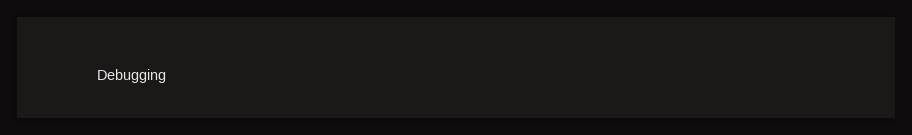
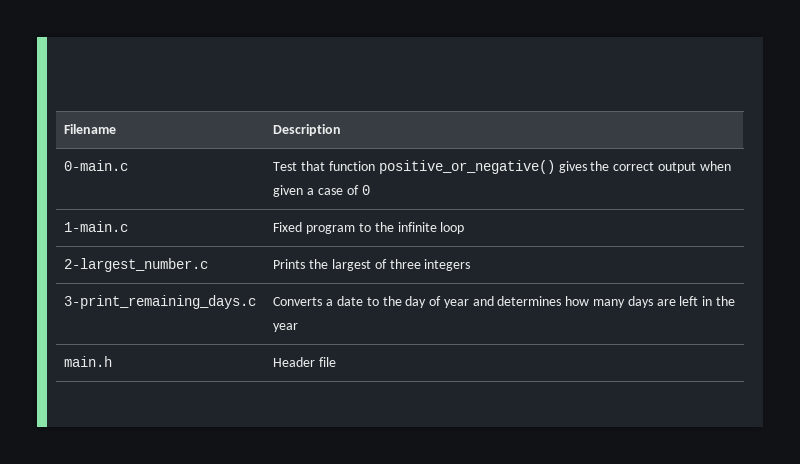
- Debugging
+ Filename | Description
+ 0-main.c | Test that function positive_or_negative() gives the correct output when given a case of 0
+ 1-main.c | Fixed program to the infinite loop
+ 2-largest_number.c | Prints the largest of three integers
+ 3-print_remaining_days.c | Converts a date to the day of year and determines how many days are left in the year
+ main.h | Header file

